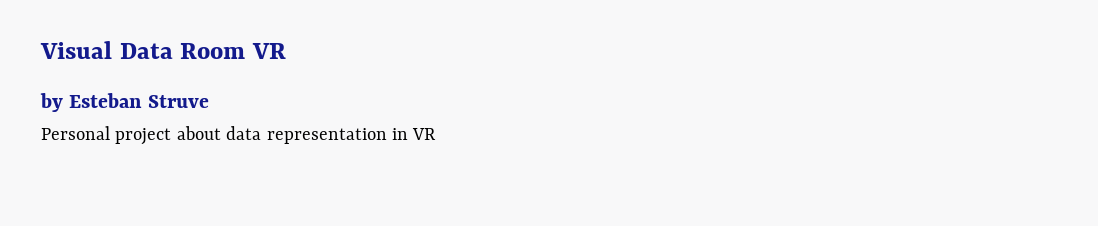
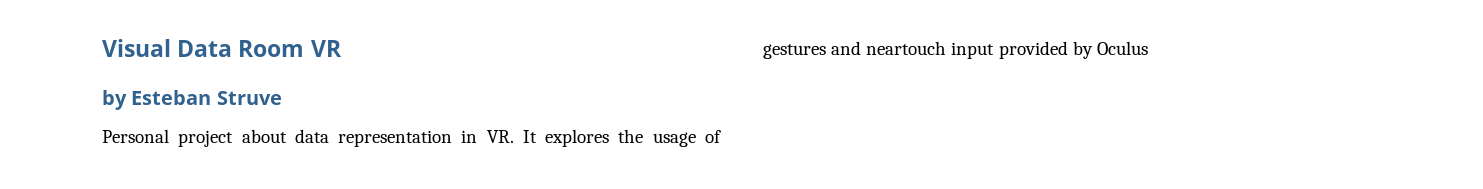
- Personal project about data representation in VR
+ Personal project about data representation in VR. It explores the usage of gestures and neartouch input provided by Oculus

